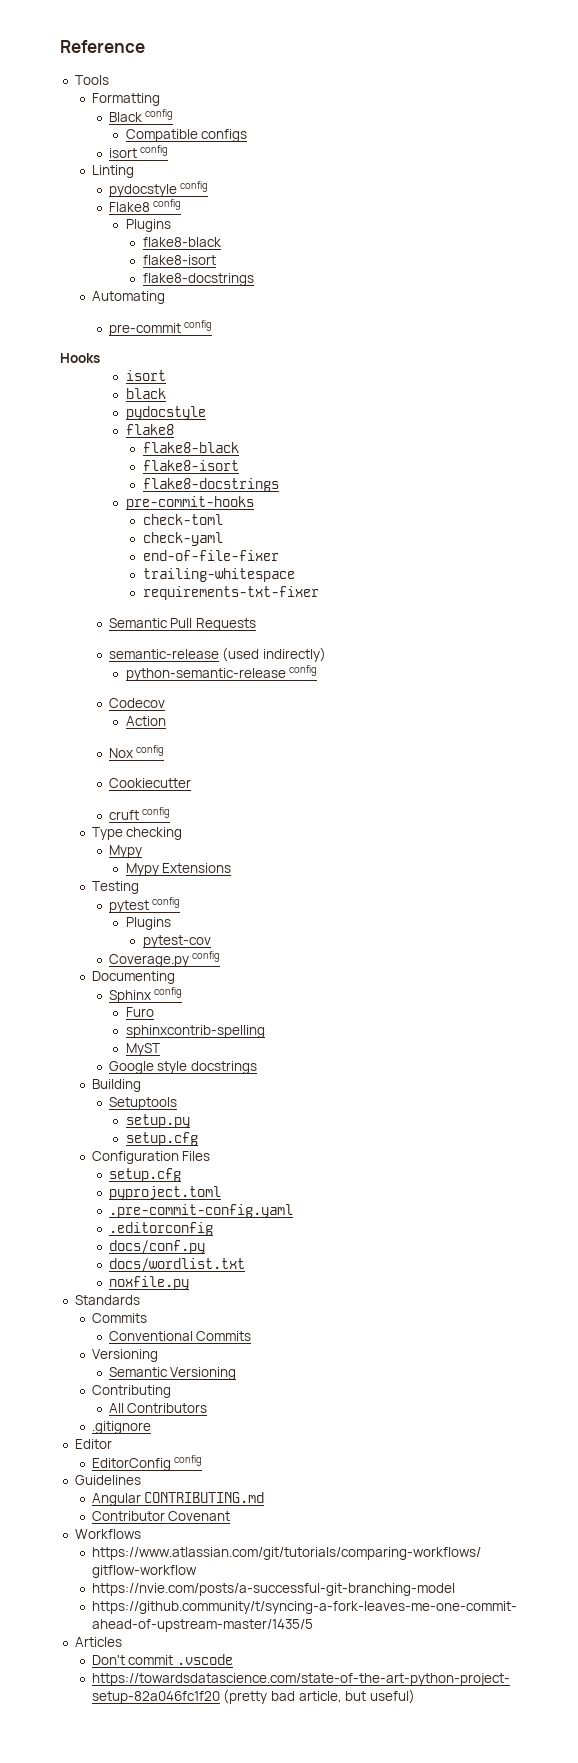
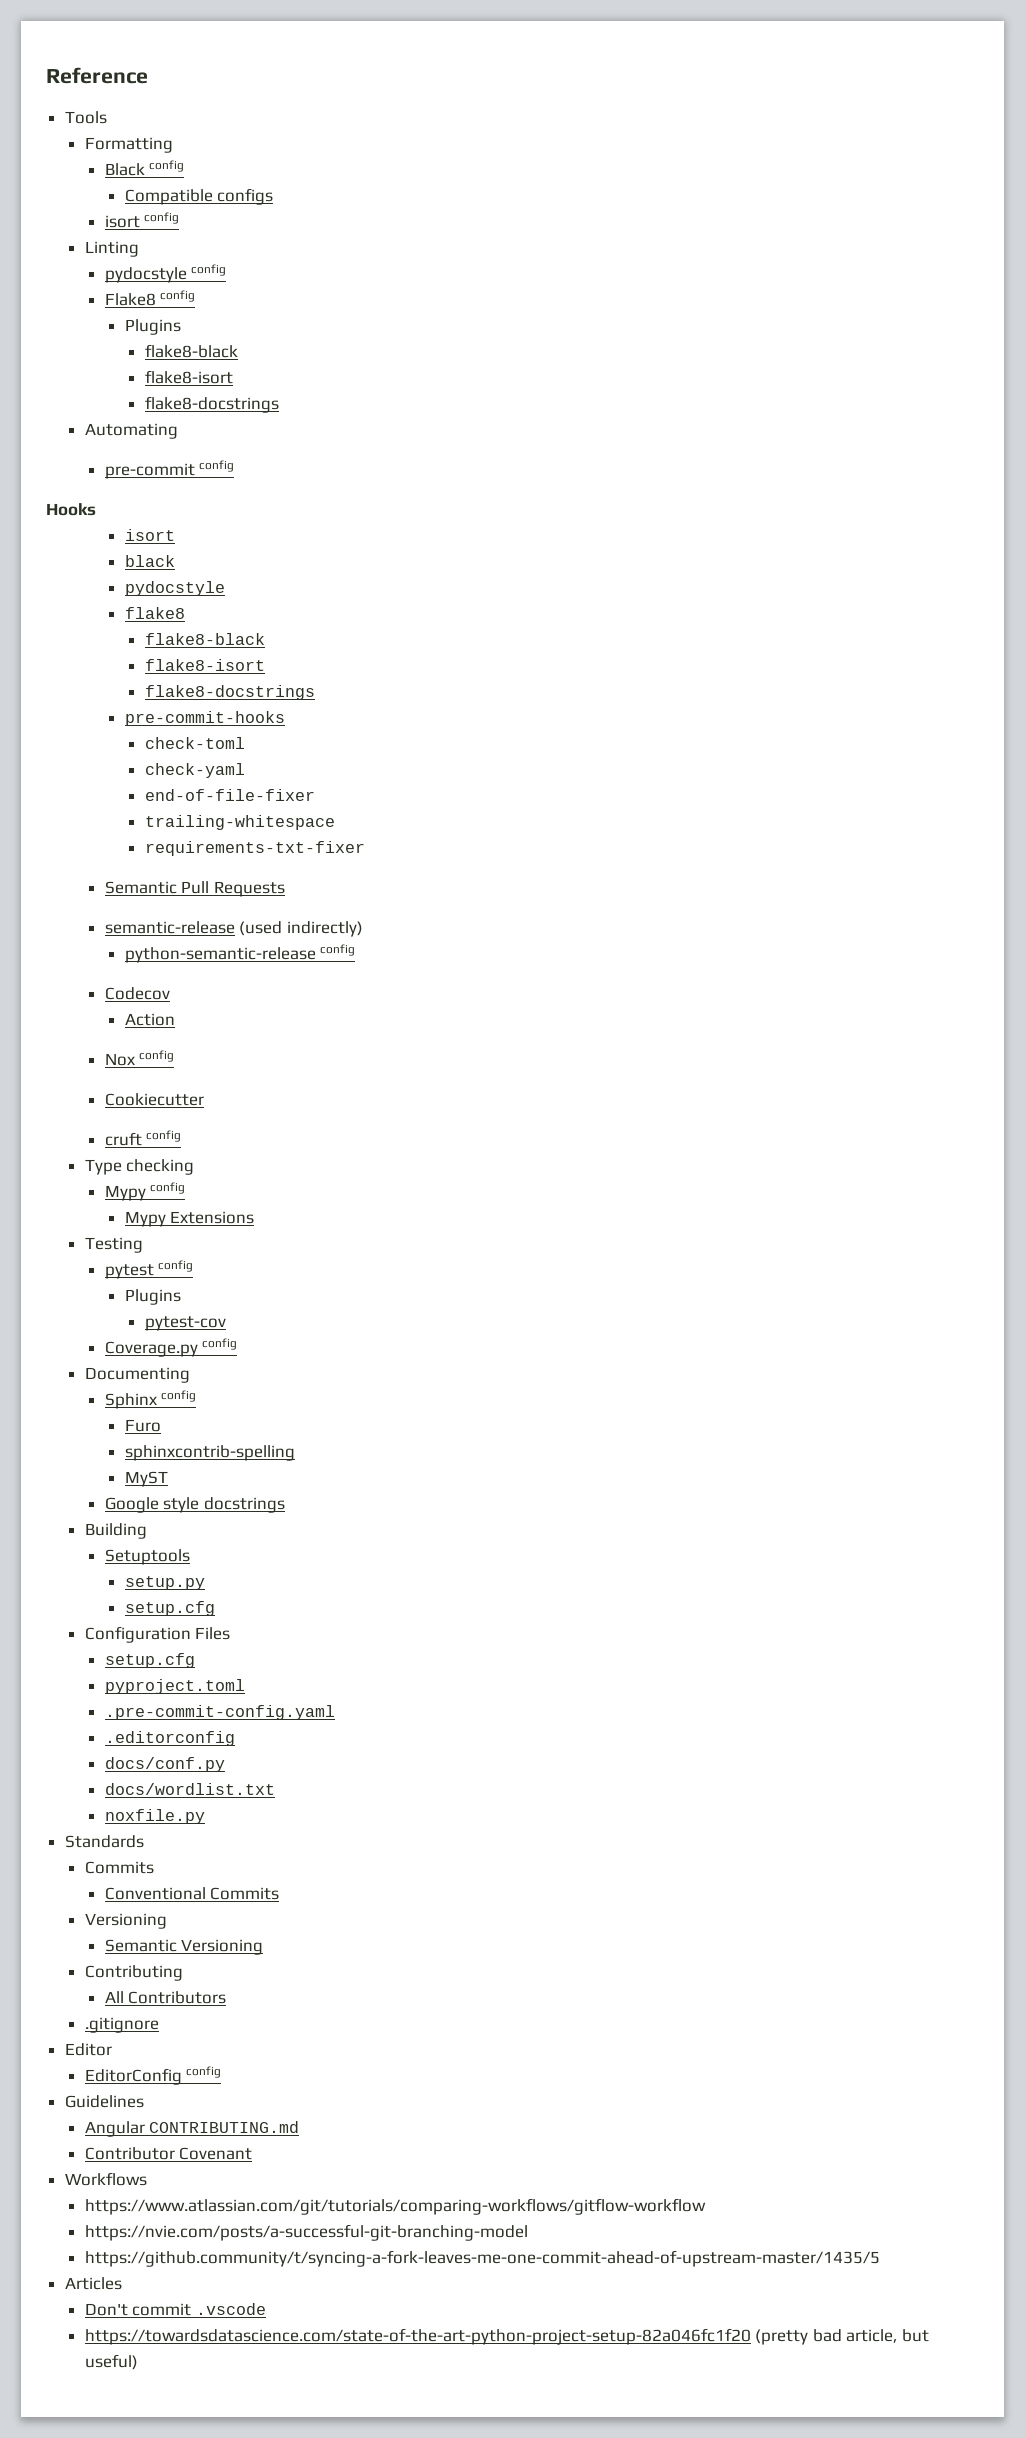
  Type checking
- Mypy
+ Mypy config

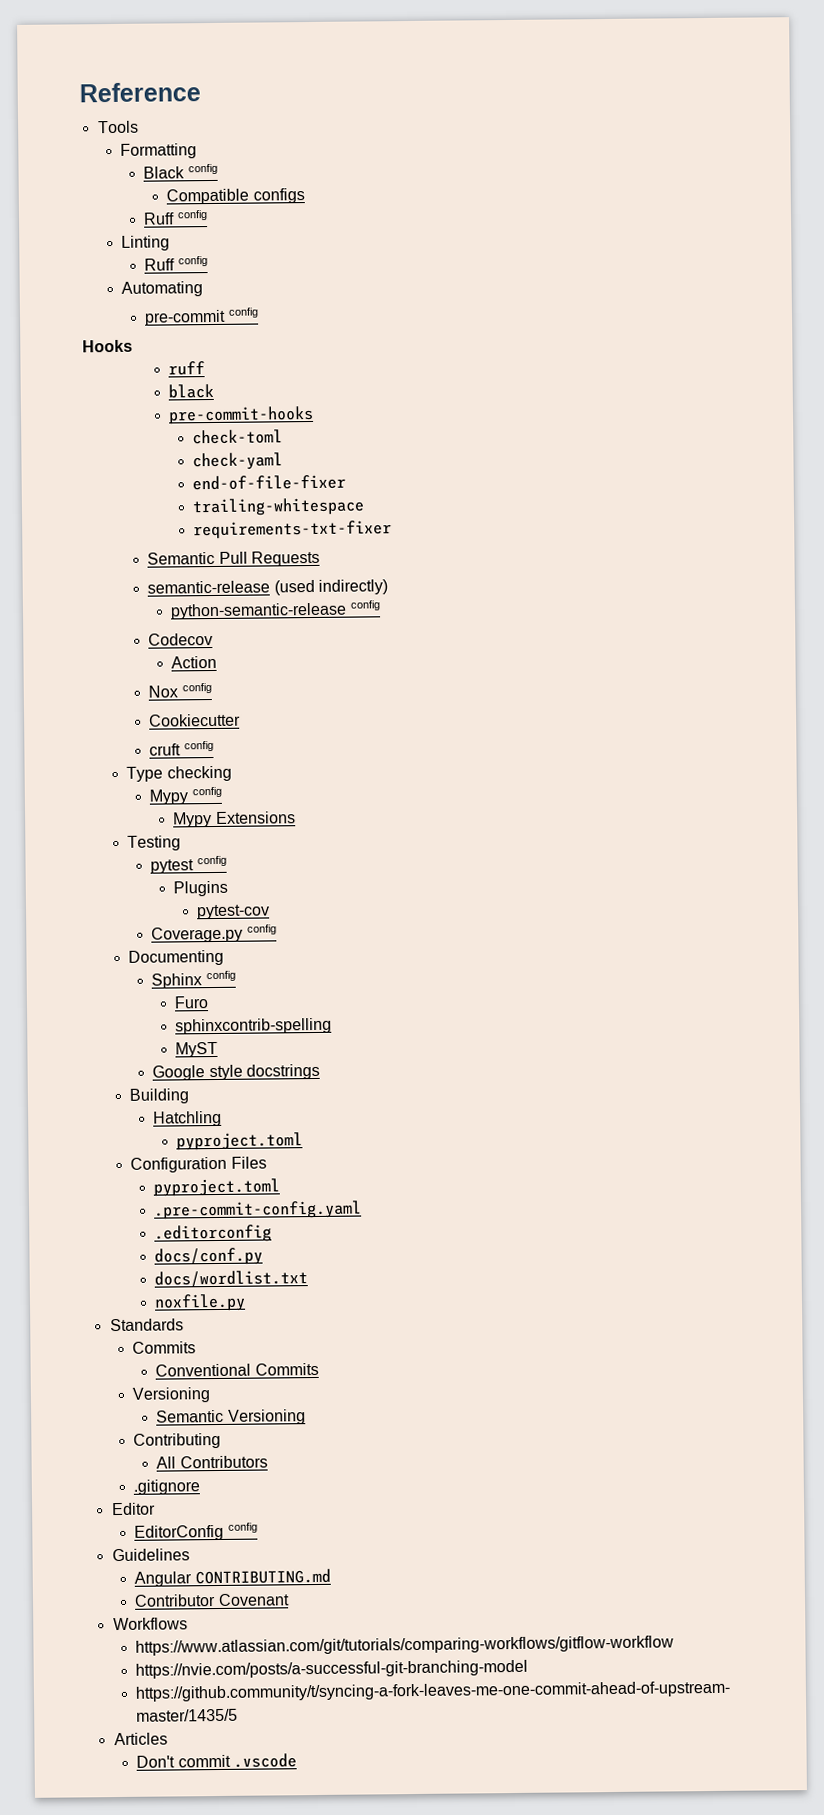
  Compatible configs
- isort config
+ Ruff config
  Linting
- pydocstyle config
- Flake8 config
- Plugins
- flake8-black
- flake8-isort
- flake8-docstrings
+ Ruff config
  Hooks
- isort
+ ruff
  black
- pydocstyle
- flake8
- flake8-black
- flake8-isort
- flake8-docstrings
- Setuptools
- setup.py
- setup.cfg
+ Hatchling
+ pyproject.toml
  Configuration Files
- setup.cfg
- https://towardsdatascience.com/state-of-the-art-python-project-setup-82a046fc1f20 (pretty bad article, but useful)

